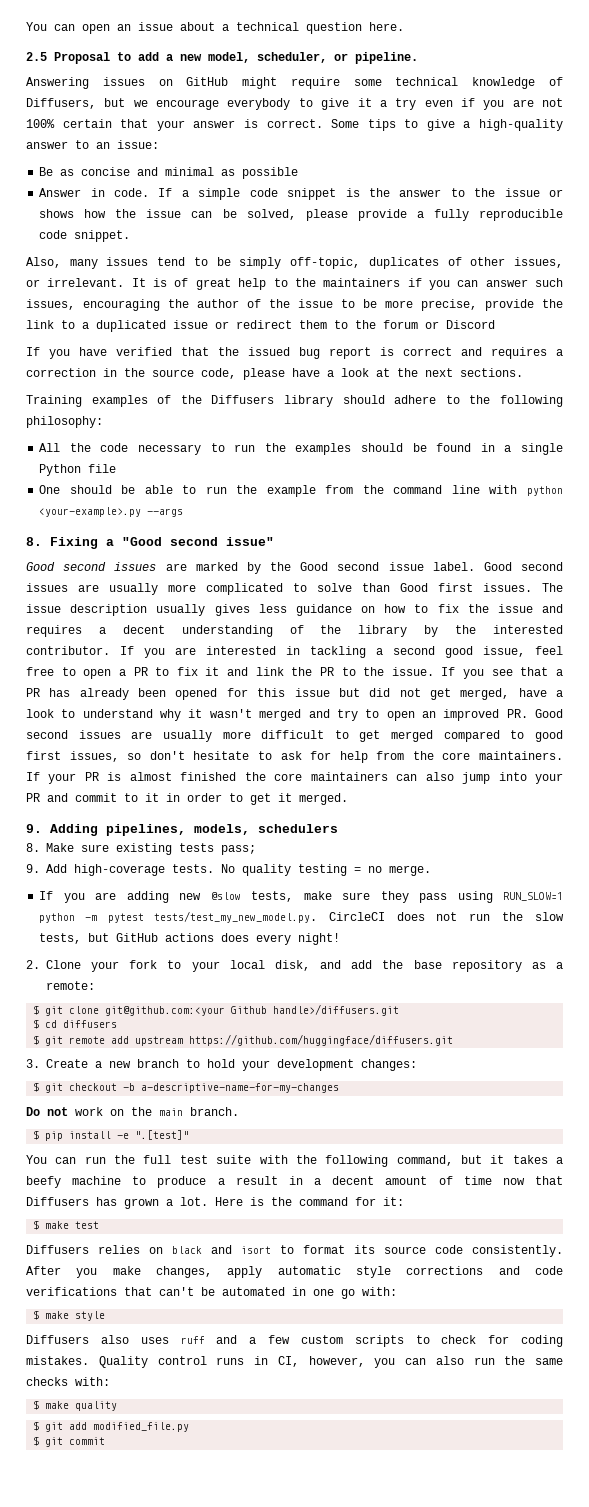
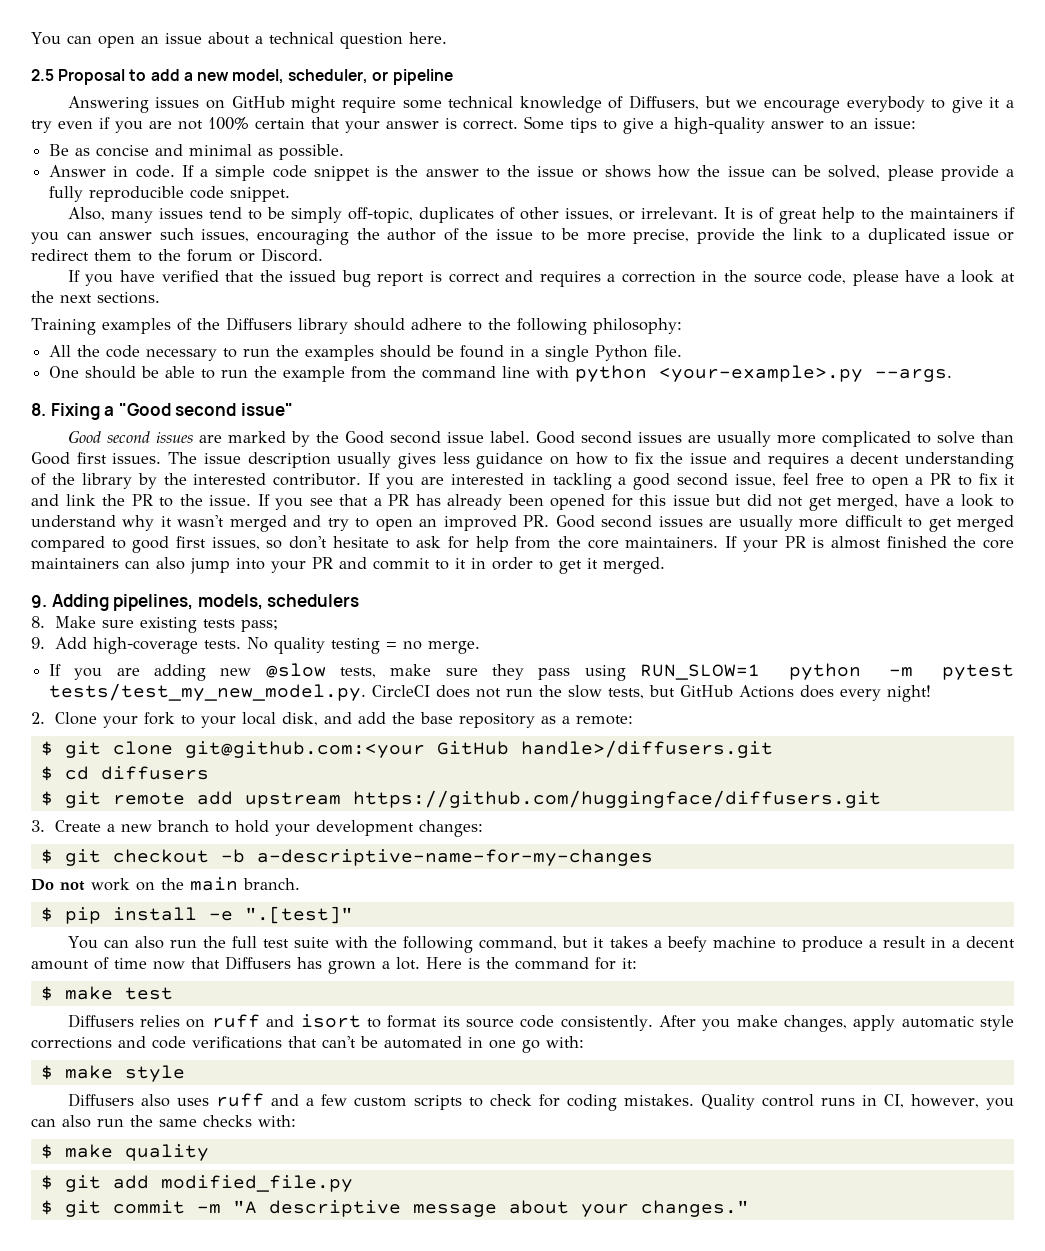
- 2.5 Proposal to add a new model, scheduler, or pipeline.
+ 2.5 Proposal to add a new model, scheduler, or pipeline
- Be as concise and minimal as possible
+ Be as concise and minimal as possible.
- It is of great help to the maintainers if you can answer such issues, encouraging the author of the issue to be more precise, provide the link to a duplicated issue or redirect them to the forum or Discord
+ It is of great help to the maintainers if you can answer such issues, encouraging the author of the issue to be more precise, provide the link to a duplicated issue or redirect them to the forum or Discord.
- All the code necessary to run the examples should be found in a single Python file
+ All the code necessary to run the examples should be found in a single Python file.
- One should be able to run the example from the command line with python <your-example>.py --args
+ One should be able to run the example from the command line with python <your-example>.py --args.
- If you are interested in tackling a second good issue, feel free to open a PR to fix it and link the PR to the issue.
+ If you are interested in tackling a good second issue, feel free to open a PR to fix it and link the PR to the issue.
- If you are adding new @slow tests, make sure they pass using RUN_SLOW=1 python -m pytest tests/test_my_new_model.py. CircleCI does not run the slow tests, but GitHub actions does every night!
+ If you are adding new @slow tests, make sure they pass using RUN_SLOW=1 python -m pytest tests/test_my_new_model.py. CircleCI does not run the slow tests, but GitHub Actions does every night!
- $ git clone git@github.com:<your Github handle>/diffusers.git
+ $ git clone git@github.com:<your GitHub handle>/diffusers.git
- You can run the full test suite with the following command, but it takes a beefy machine to produce a result in a decent amount of time now that Diffusers has grown a lot.
+ You can also run the full test suite with the following command, but it takes a beefy machine to produce a result in a decent amount of time now that Diffusers has grown a lot.
- Diffusers relies on black and isort to format its source code consistently.
+ Diffusers relies on ruff and isort to format its source code consistently.
- $ git commit
+ $ git commit -m "A descriptive message about your changes."

